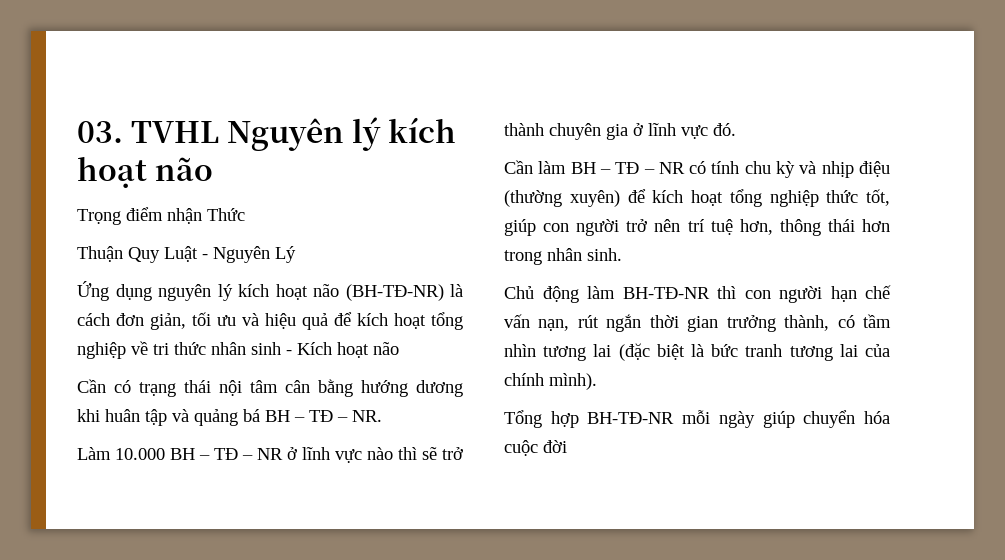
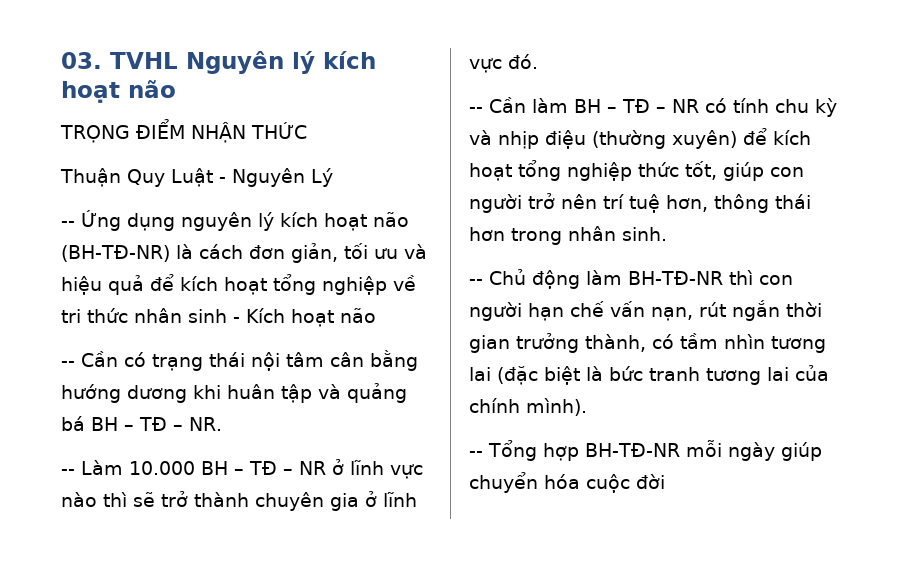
- Trọng điểm nhận Thức
+ TRỌNG ĐIỂM NHẬN THỨC
- Ứng dụng nguyên lý kích hoạt não (BH-TĐ-NR) là cách đơn giản, tối ưu và hiệu quả để kích hoạt tổng nghiệp về tri thức nhân sinh - Kích hoạt não
+ -- Ứng dụng nguyên lý kích hoạt não (BH-TĐ-NR) là cách đơn giản, tối ưu và hiệu quả để kích hoạt tổng nghiệp về tri thức nhân sinh - Kích hoạt não
- Cần có trạng thái nội tâm cân bằng hướng dương khi huân tập và quảng bá BH – TĐ – NR.
+ -- Cần có trạng thái nội tâm cân bằng hướng dương khi huân tập và quảng bá BH – TĐ – NR.
- Làm 10.000 BH – TĐ – NR ở lĩnh vực nào thì sẽ trở thành chuyên gia ở lĩnh vực đó.
+ -- Làm 10.000 BH – TĐ – NR ở lĩnh vực nào thì sẽ trở thành chuyên gia ở lĩnh vực đó.
- Cần làm BH – TĐ – NR có tính chu kỳ và nhịp điệu (thường xuyên) để kích hoạt tổng nghiệp thức tốt, giúp con người trở nên trí tuệ hơn, thông thái hơn trong nhân sinh.
+ -- Cần làm BH – TĐ – NR có tính chu kỳ và nhịp điệu (thường xuyên) để kích hoạt tổng nghiệp thức tốt, giúp con người trở nên trí tuệ hơn, thông thái hơn trong nhân sinh.
- Chủ động làm BH-TĐ-NR thì con người hạn chế vấn nạn, rút ngắn thời gian trưởng thành, có tầm nhìn tương lai (đặc biệt là bức tranh tương lai của chính mình).
+ -- Chủ động làm BH-TĐ-NR thì con người hạn chế vấn nạn, rút ngắn thời gian trưởng thành, có tầm nhìn tương lai (đặc biệt là bức tranh tương lai của chính mình).
- Tổng hợp BH-TĐ-NR mỗi ngày giúp chuyển hóa cuộc đời
+ -- Tổng hợp BH-TĐ-NR mỗi ngày giúp chuyển hóa cuộc đời

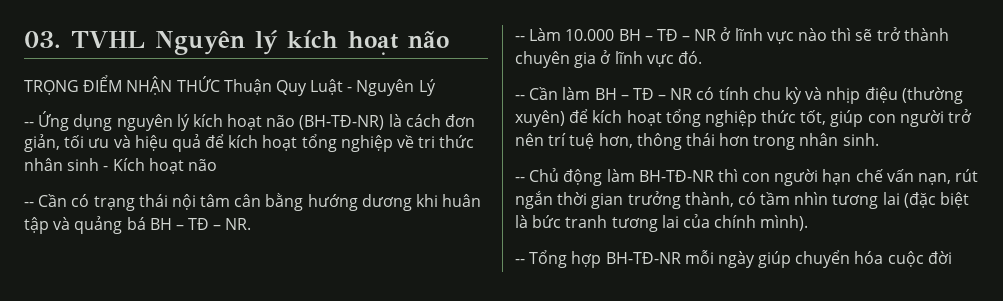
- TRỌNG ĐIỂM NHẬN THỨC
- Thuận Quy Luật - Nguyên Lý
+ TRỌNG ĐIỂM NHẬN THỨC Thuận Quy Luật - Nguyên Lý

